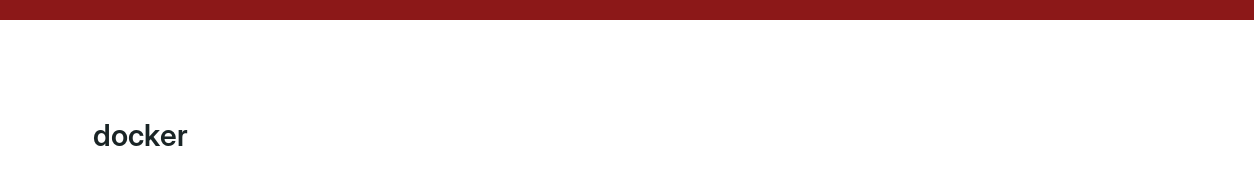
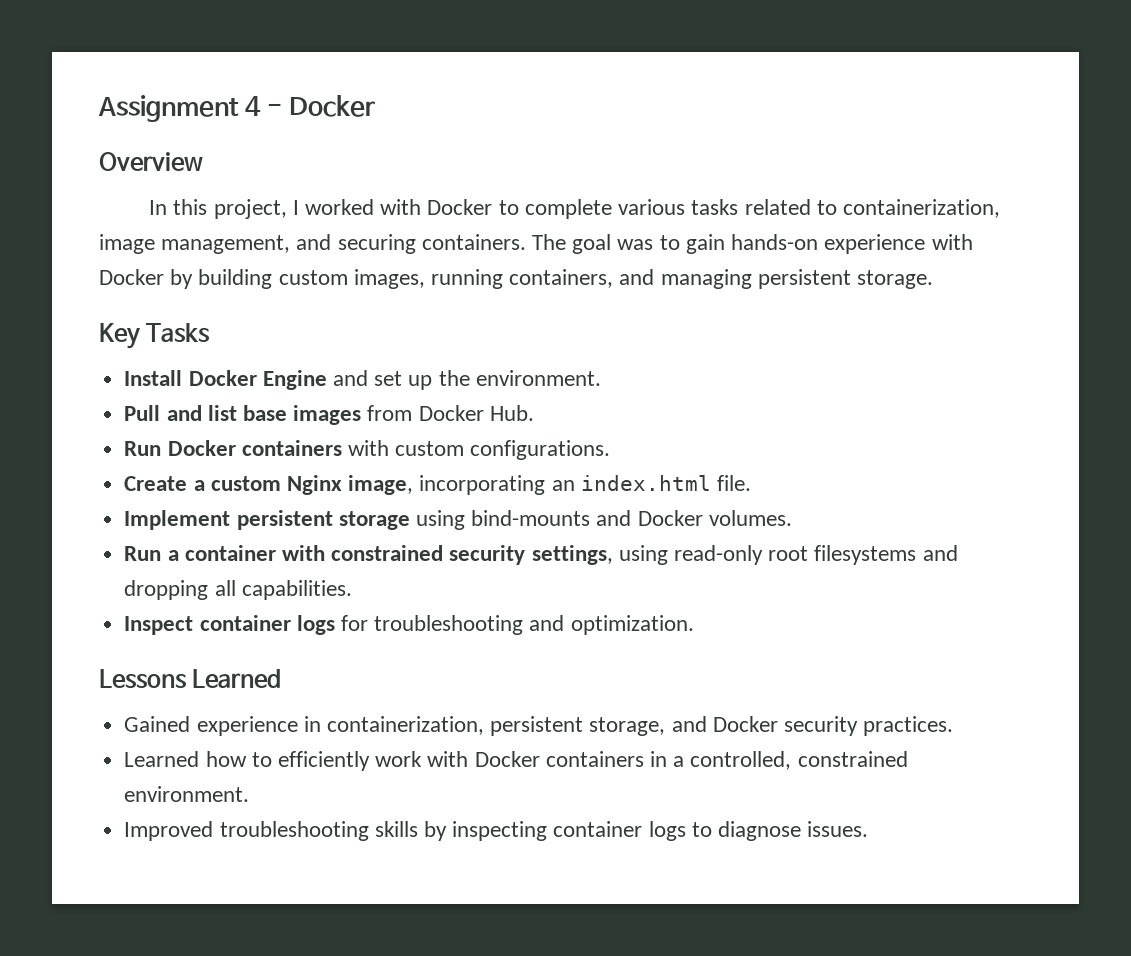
- docker
+ Assignment 4 - Docker
+ Overview
+ In this project, I worked with Docker to complete various tasks related to containerization, image management, and securing containers. The goal was to gain hands-on experience with Docker by building custom images, running containers, and managing persistent storage.
+ Key Tasks
+ Install Docker Engine and set up the environment.
+ Pull and list base images from Docker Hub.
+ Run Docker containers with custom configurations.
+ Create a custom Nginx image, incorporating an index.html file.
+ Implement persistent storage using bind-mounts and Docker volumes.
+ Run a container with constrained security settings, using read-only root filesystems and dropping all capabilities.
+ Inspect container logs for troubleshooting and optimization.
+ Lessons Learned
+ Gained experience in containerization, persistent storage, and Docker security practices.
+ Learned how to efficiently work with Docker containers in a controlled, constrained environment.
+ Improved troubleshooting skills by inspecting container logs to diagnose issues.

